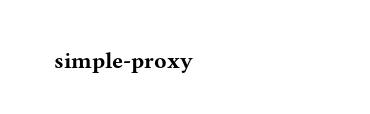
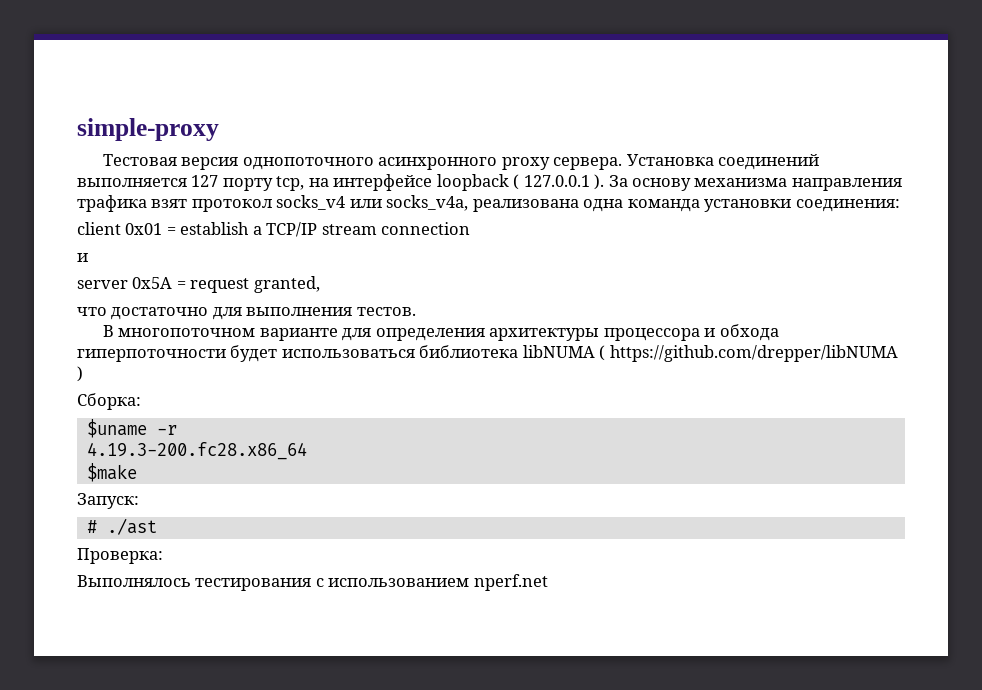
+ Тестовая версия однопоточного асинхронного proxy сервера. Установка соединений выполняется 127 порту tcp, на интерфейсе loopback ( 127.0.0.1 ). За основу механизма направления трафика взят протокол socks_v4 или socks_v4a, реализована одна команда установки соединения:
+ client 0x01 = establish a TCP/IP stream connection
+ и
+ server 0x5A = request granted,
+ что достаточно для выполнения тестов.
+ В многопоточном варианте для определения архитектуры процессора и обхода гиперпоточности будет использоваться библиотека libNUMA ( https://github.com/drepper/libNUMA )
+ Сборка:
+ $uname -r
+ 4.19.3-200.fc28.x86_64
+ $make
+ Запуск:
+ # ./ast
+ Проверка:
+ Выполнялось тестирования с использованием nperf.net

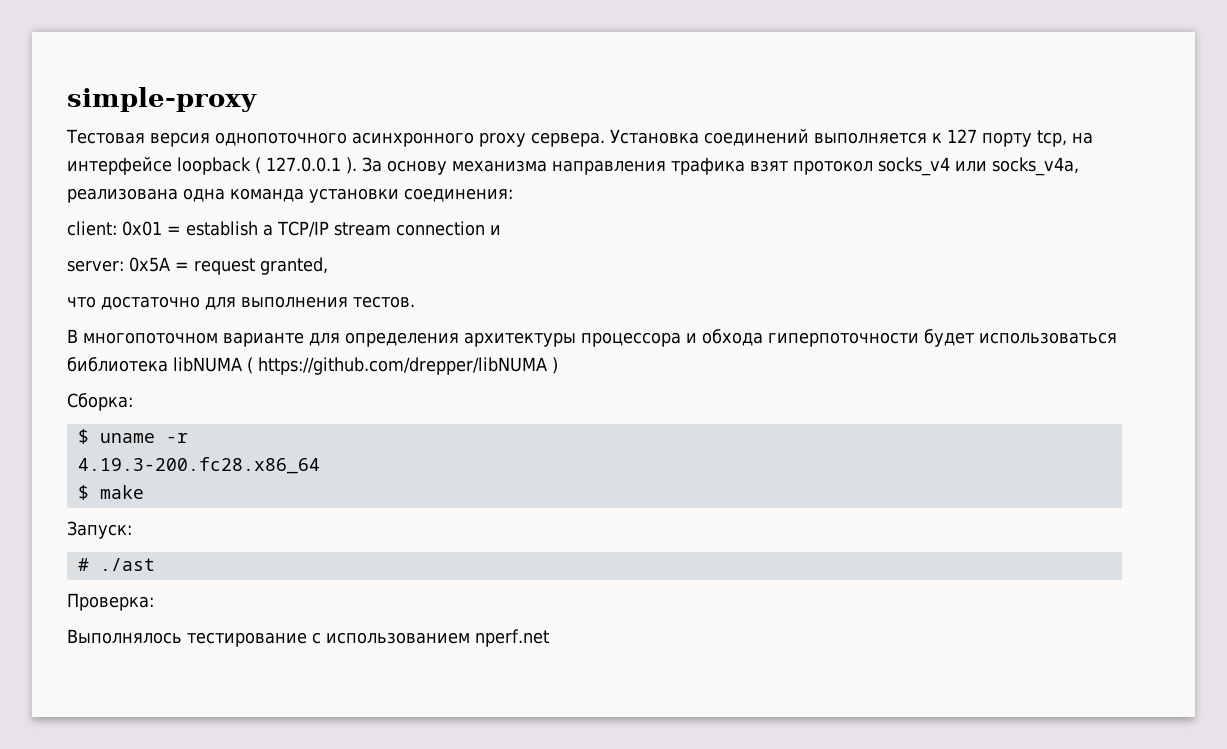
- Установка соединений выполняется 127 порту tcp, на интерфейсе loopback ( 127.0.0.1 ).
+ Установка соединений выполняется к 127 порту tcp, на интерфейсе loopback ( 127.0.0.1 ).
- client 0x01 = establish a TCP/IP stream connection
- и
+ client: 0x01 = establish a TCP/IP stream connection и
- server 0x5A = request granted,
+ server: 0x5A = request granted,
- $uname -r
+ $ uname -r
- $make
+ $ make
- Выполнялось тестирования с использованием nperf.net
+ Выполнялось тестирование с использованием nperf.net

